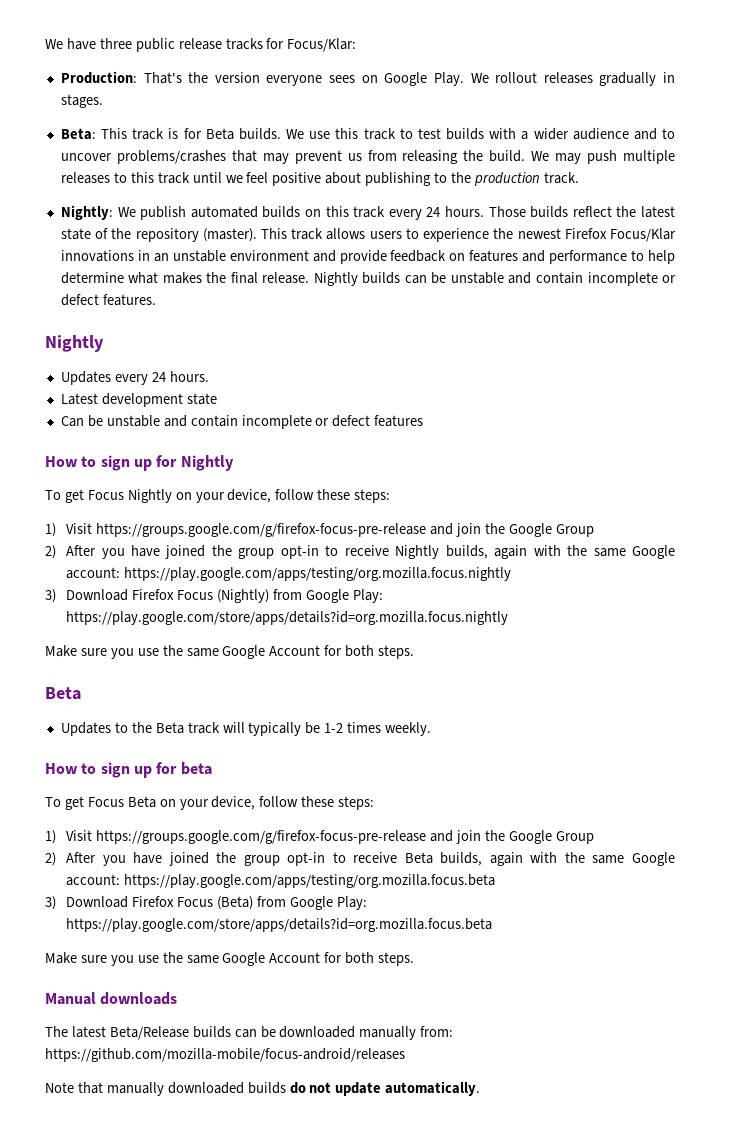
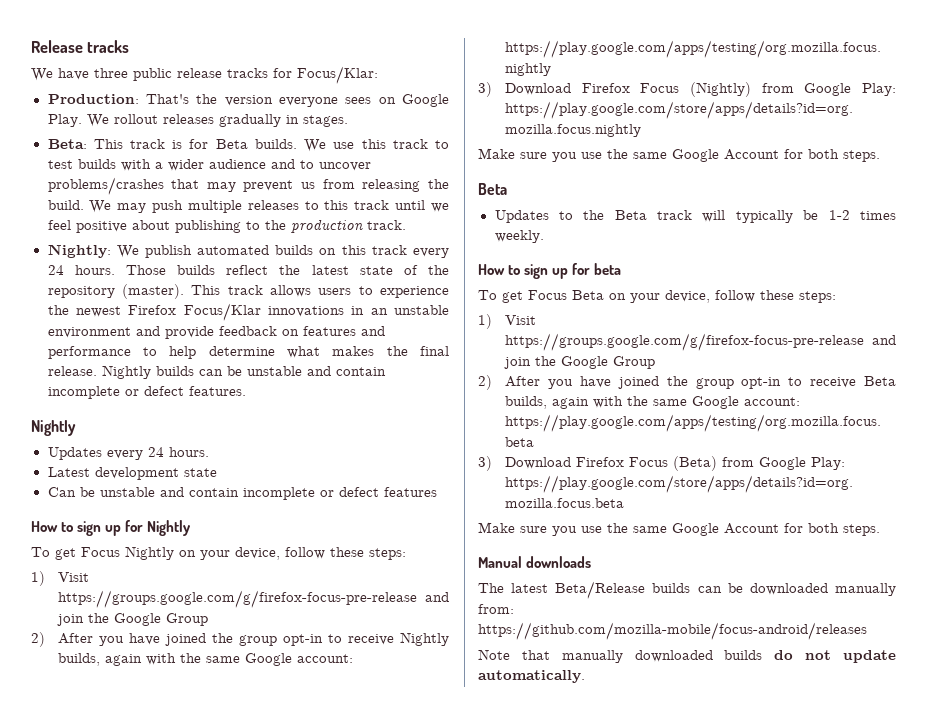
+ Release tracks

